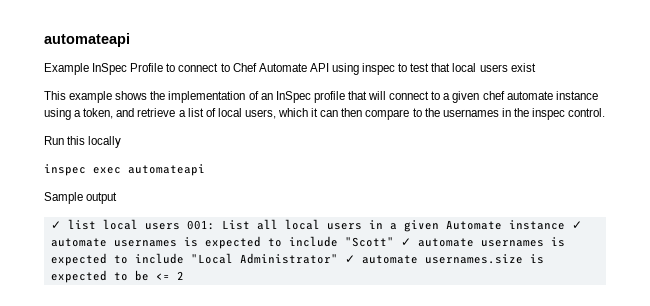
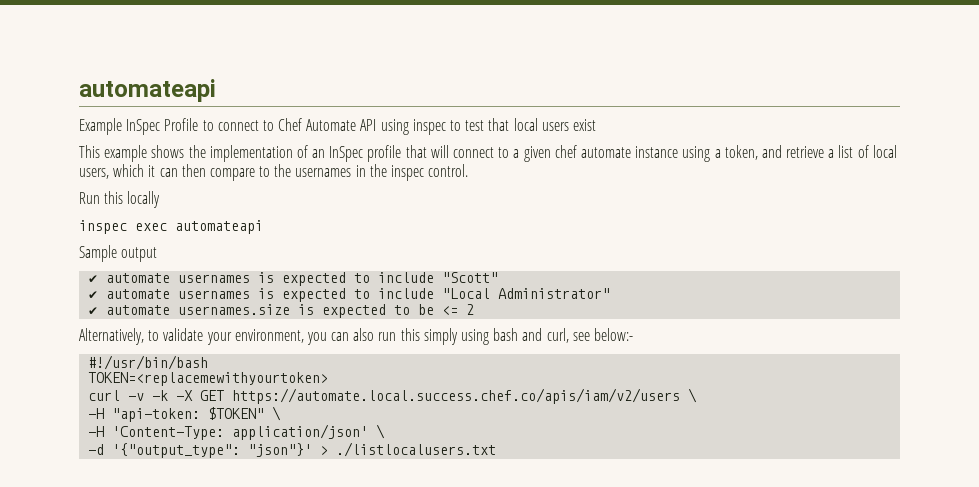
- ✓ list local users 001: List all local users in a given Automate instance ✓ automate usernames is expected to include "Scott" ✓ automate usernames is expected to include "Local Administrator" ✓ automate usernames.size is expected to be <= 2
+ ✔ automate usernames is expected to include "Scott"
+ ✔ automate usernames is expected to include "Local Administrator"
+ ✔ automate usernames.size is expected to be <= 2
+ Alternatively, to validate your environment, you can also run this simply using bash and curl, see below:-
+ #!/usr/bin/bash
+ TOKEN=<replacemewithyourtoken>
+ curl -v -k -X GET https://automate.local.success.chef.co/apis/iam/v2/users \
+ -H "api-token: $TOKEN" \
+ -H 'Content-Type: application/json' \
+ -d '{"output_type": "json"}' > ./listlocalusers.txt

